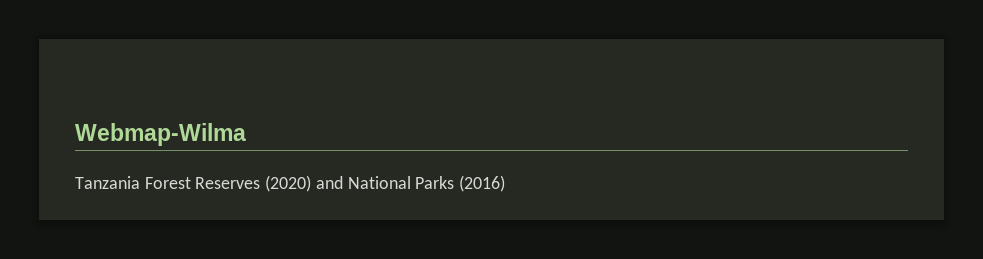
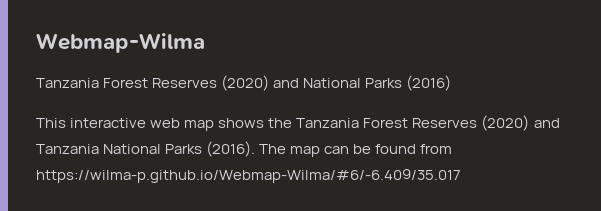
+ This interactive web map shows the Tanzania Forest Reserves (2020) and Tanzania National Parks (2016). The map can be found from https://wilma-p.github.io/Webmap-Wilma/#6/-6.409/35.017

